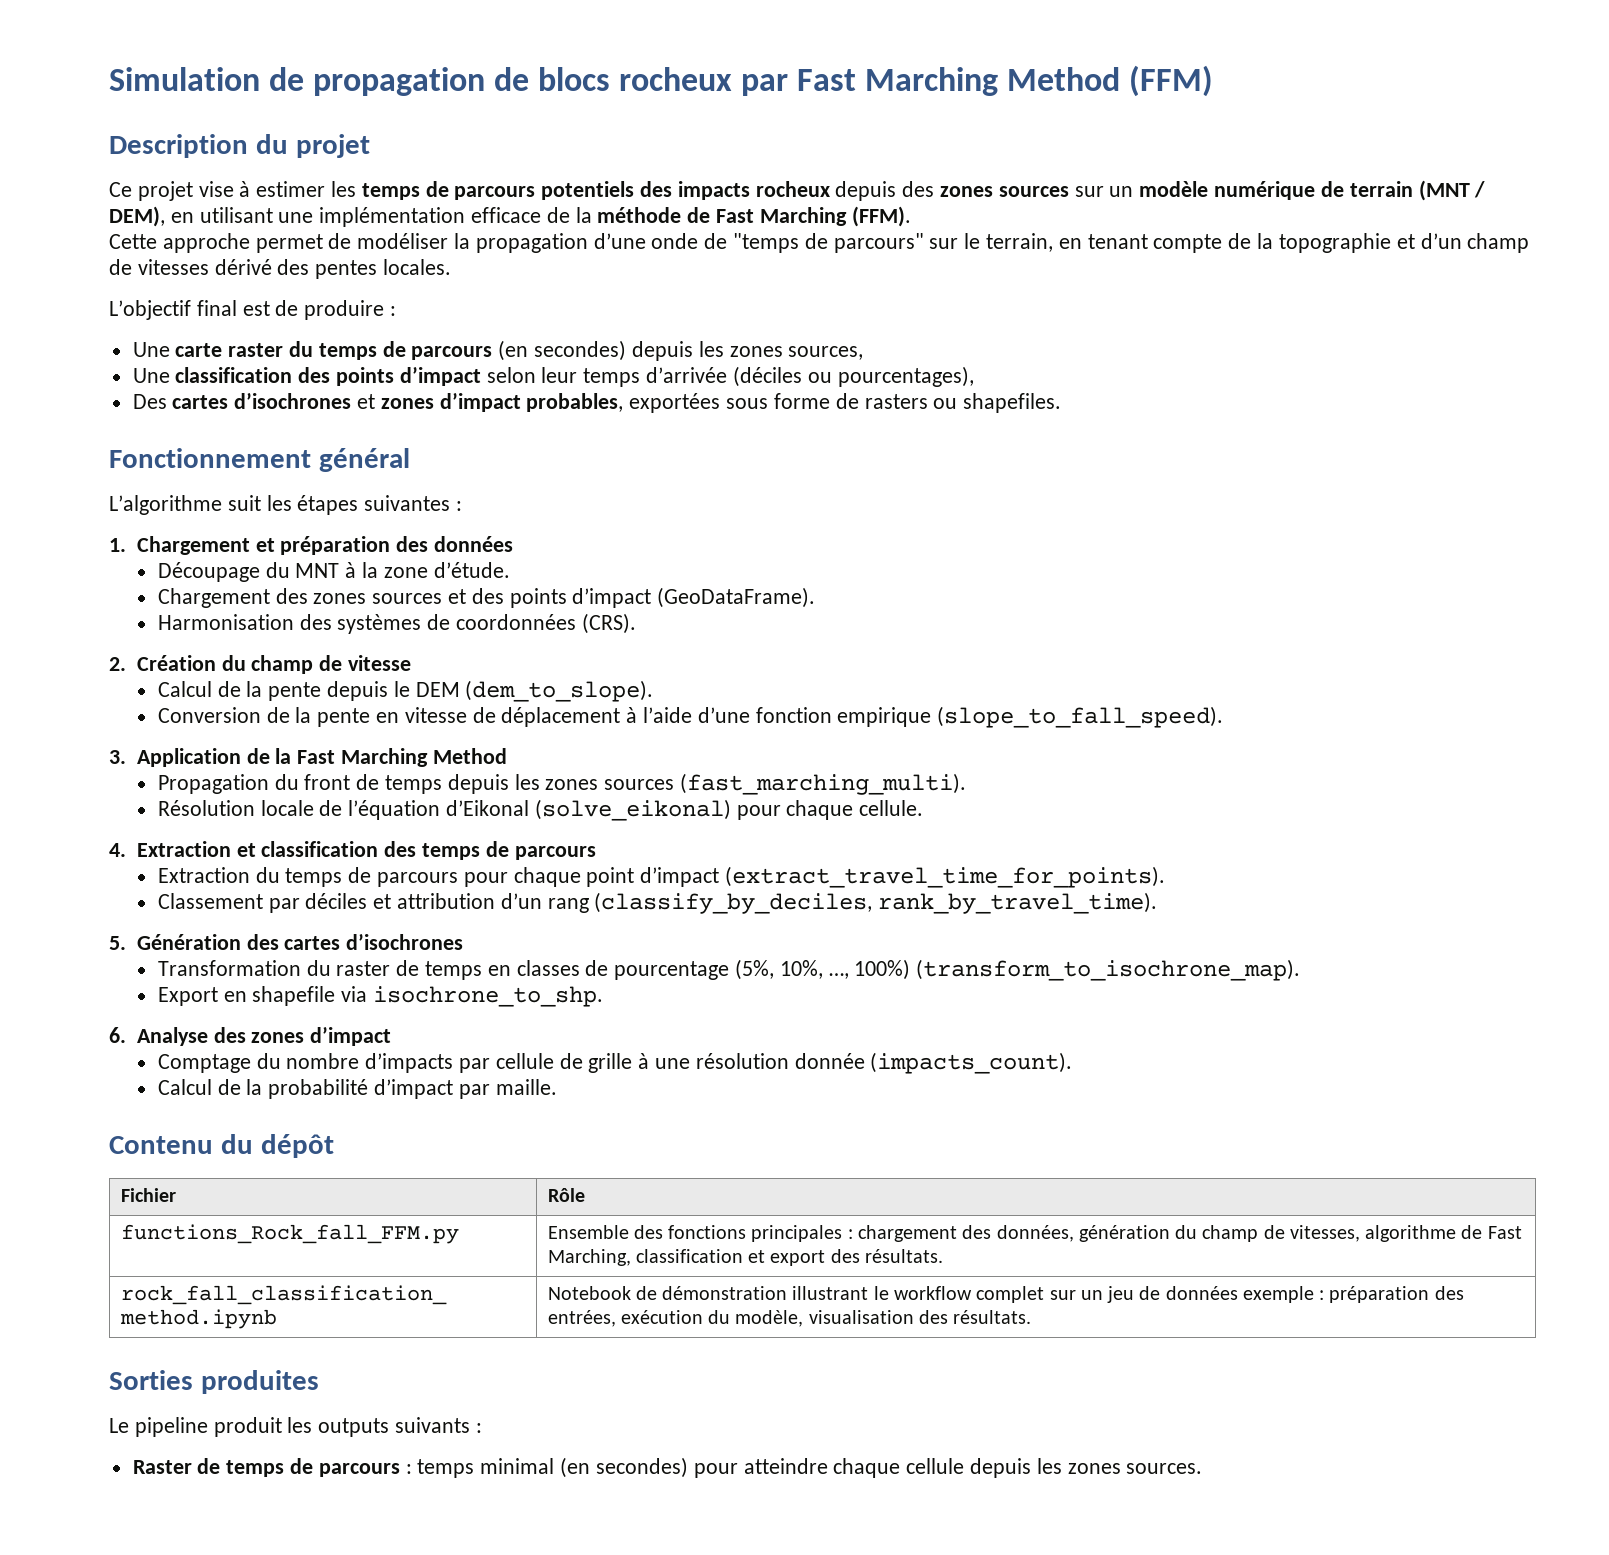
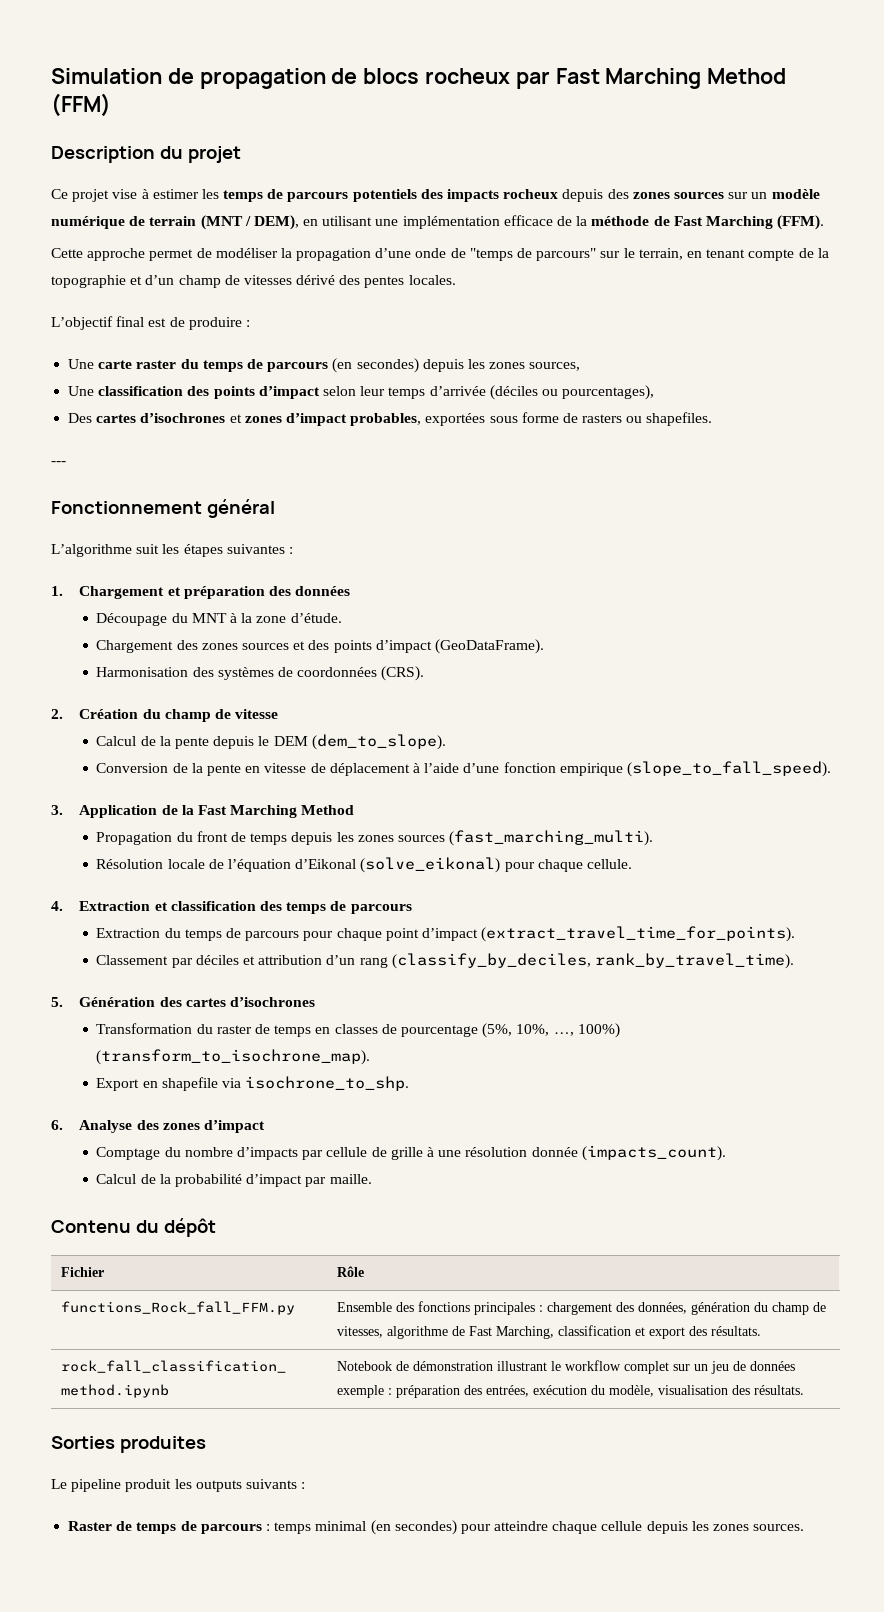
+ ---

